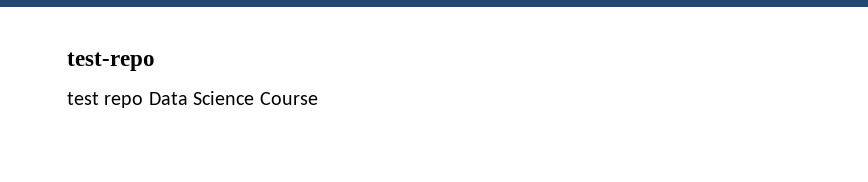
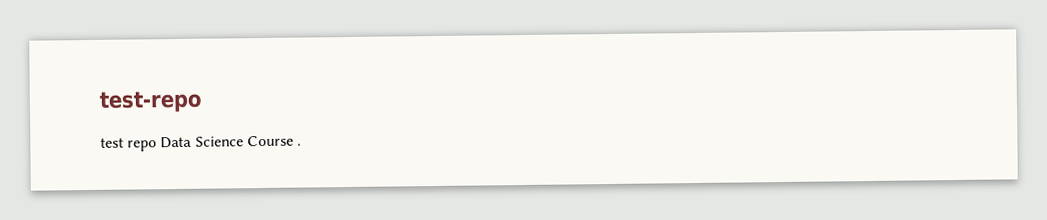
- test repo Data Science Course
+ test repo Data Science Course .

